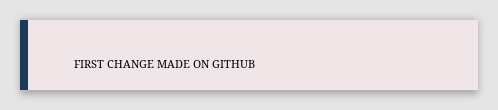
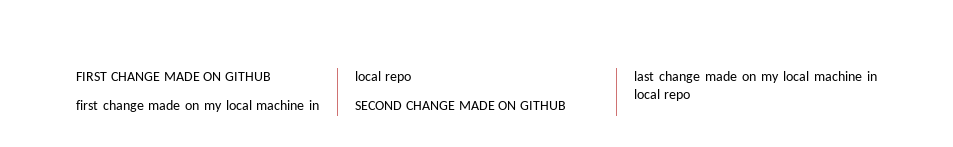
+ first change made on my local machine in local repo
+ SECOND CHANGE MADE ON GITHUB
+ last change made on my local machine in local repo

